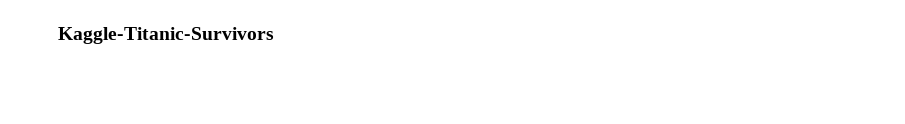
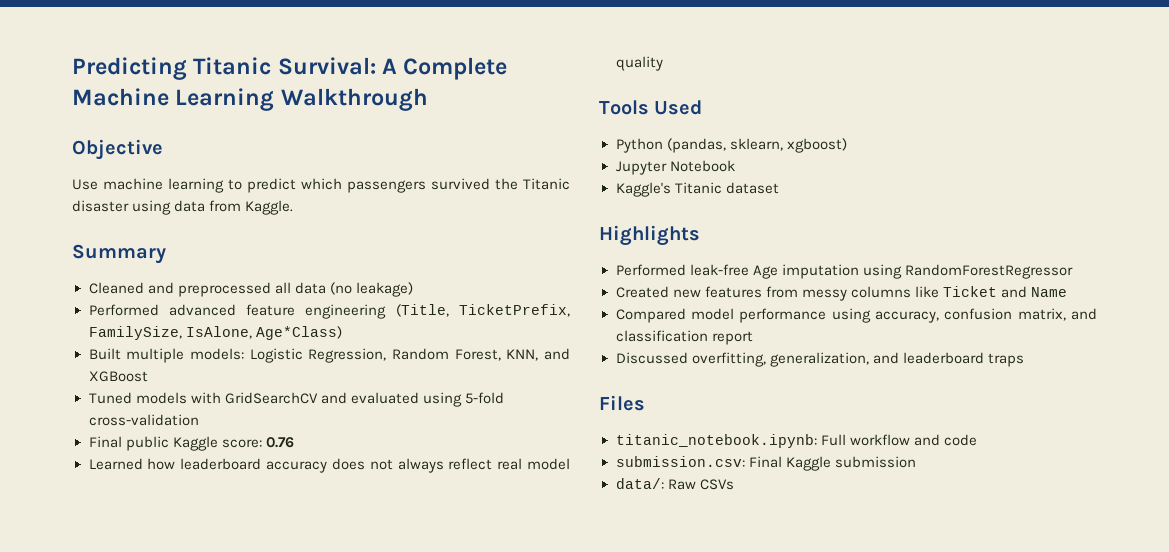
- Kaggle-Titanic-Survivors
+ Predicting Titanic Survival: A Complete Machine Learning Walkthrough
+ Objective
+ Use machine learning to predict which passengers survived the Titanic disaster using data from Kaggle.
+ Summary
+ Cleaned and preprocessed all data (no leakage)
+ Performed advanced feature engineering (Title, TicketPrefix, FamilySize, IsAlone, Age*Class)
+ Built multiple models: Logistic Regression, Random Forest, KNN, and XGBoost
+ Tuned models with GridSearchCV and evaluated using 5-fold cross-validation
+ Final public Kaggle score: 0.76
+ Learned how leaderboard accuracy does not always reflect real model quality
+ Tools Used
+ Python (pandas, sklearn, xgboost)
+ Jupyter Notebook
+ Kaggle's Titanic dataset
+ Highlights
+ Performed leak-free Age imputation using RandomForestRegressor
+ Created new features from messy columns like Ticket and Name
+ Compared model performance using accuracy, confusion matrix, and classification report
+ Discussed overfitting, generalization, and leaderboard traps
+ Files
+ titanic_notebook.ipynb: Full workflow and code
+ submission.csv: Final Kaggle submission
+ data/: Raw CSVs

